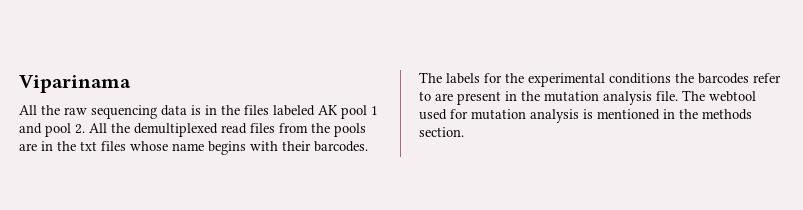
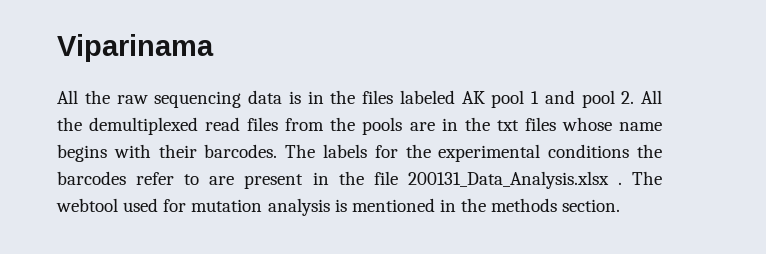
- The labels for the experimental conditions the barcodes refer to are present in the mutation analysis file.
+ The labels for the experimental conditions the barcodes refer to are present in the file 200131_Data_Analysis.xlsx .

